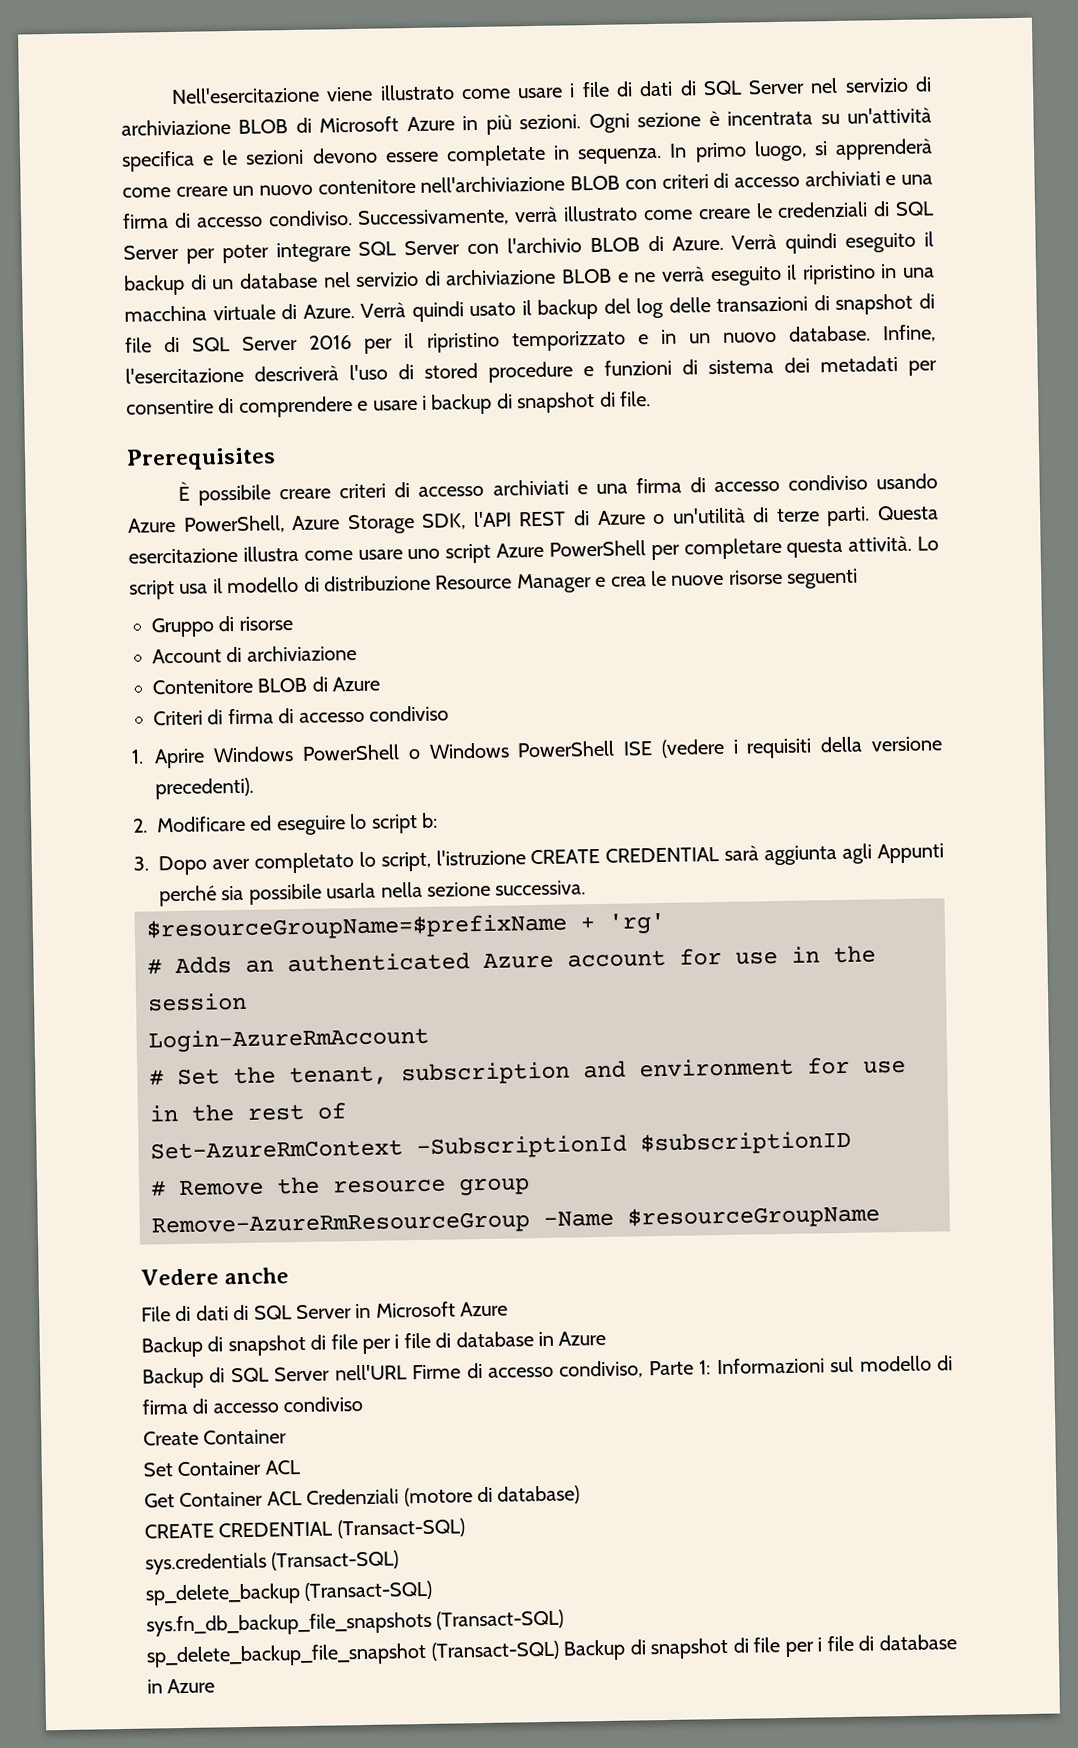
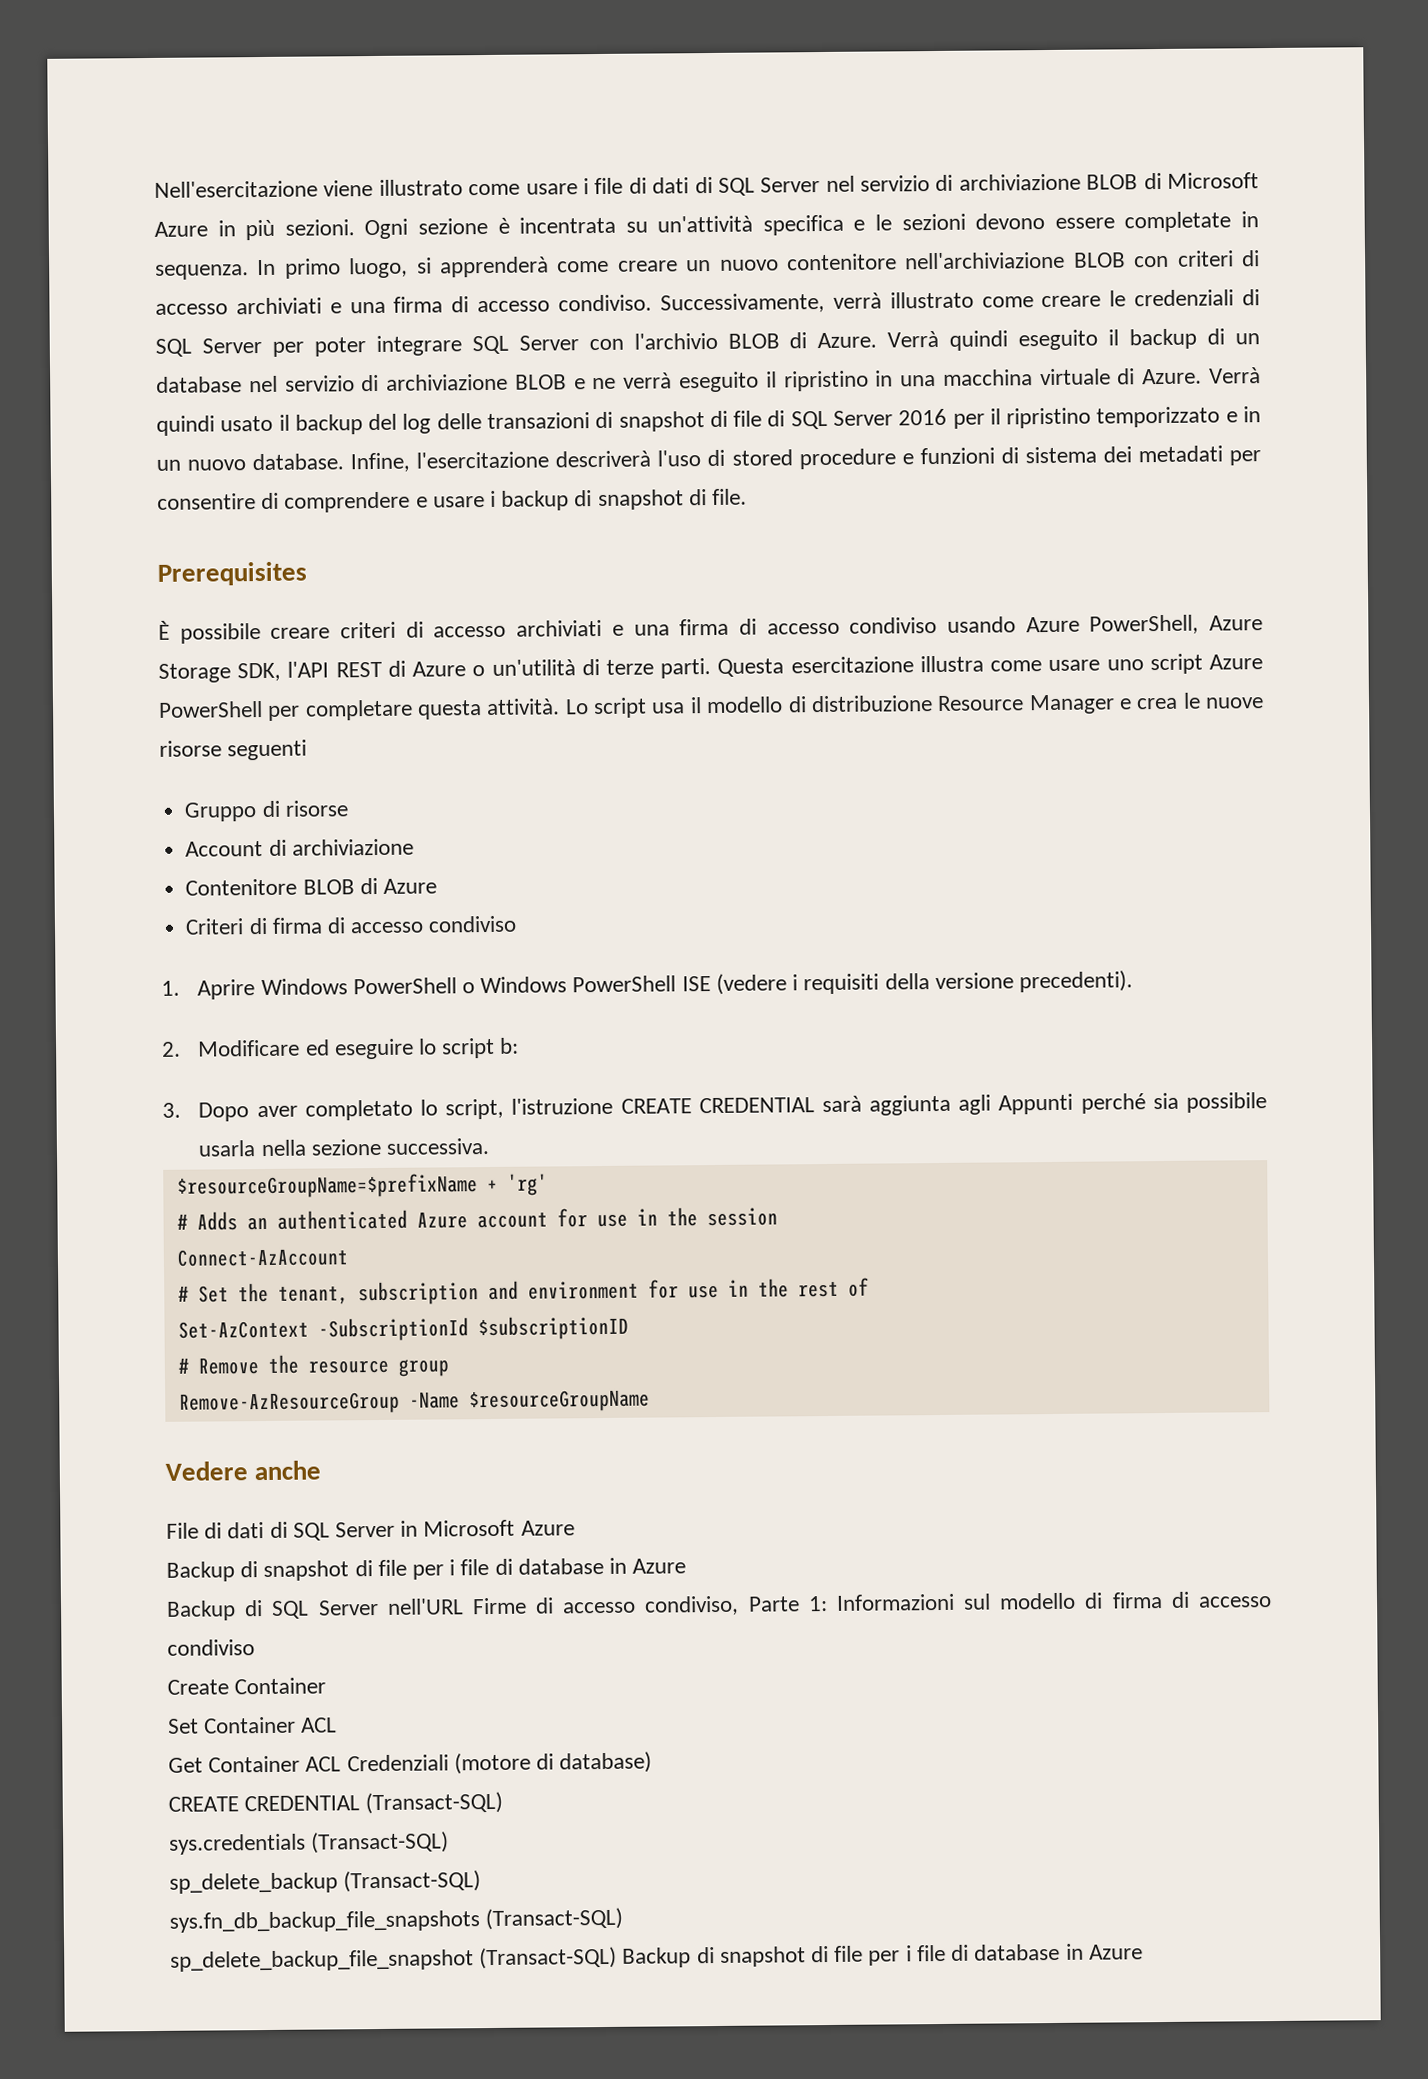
- Login-AzureRmAccount
+ Connect-AzAccount
- Set-AzureRmContext -SubscriptionId $subscriptionID
+ Set-AzContext -SubscriptionId $subscriptionID
- Remove-AzureRmResourceGroup -Name $resourceGroupName
+ Remove-AzResourceGroup -Name $resourceGroupName

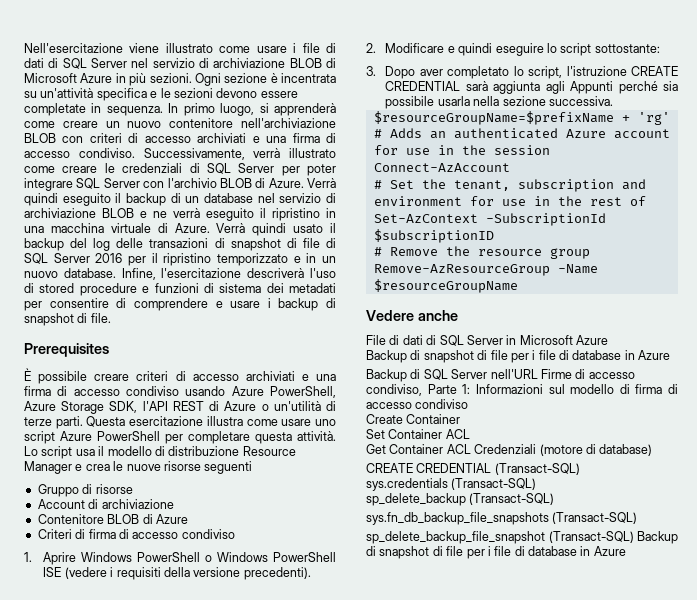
- 2. Modificare ed eseguire lo script b:
+ 2. Modificare e quindi eseguire lo script sottostante:

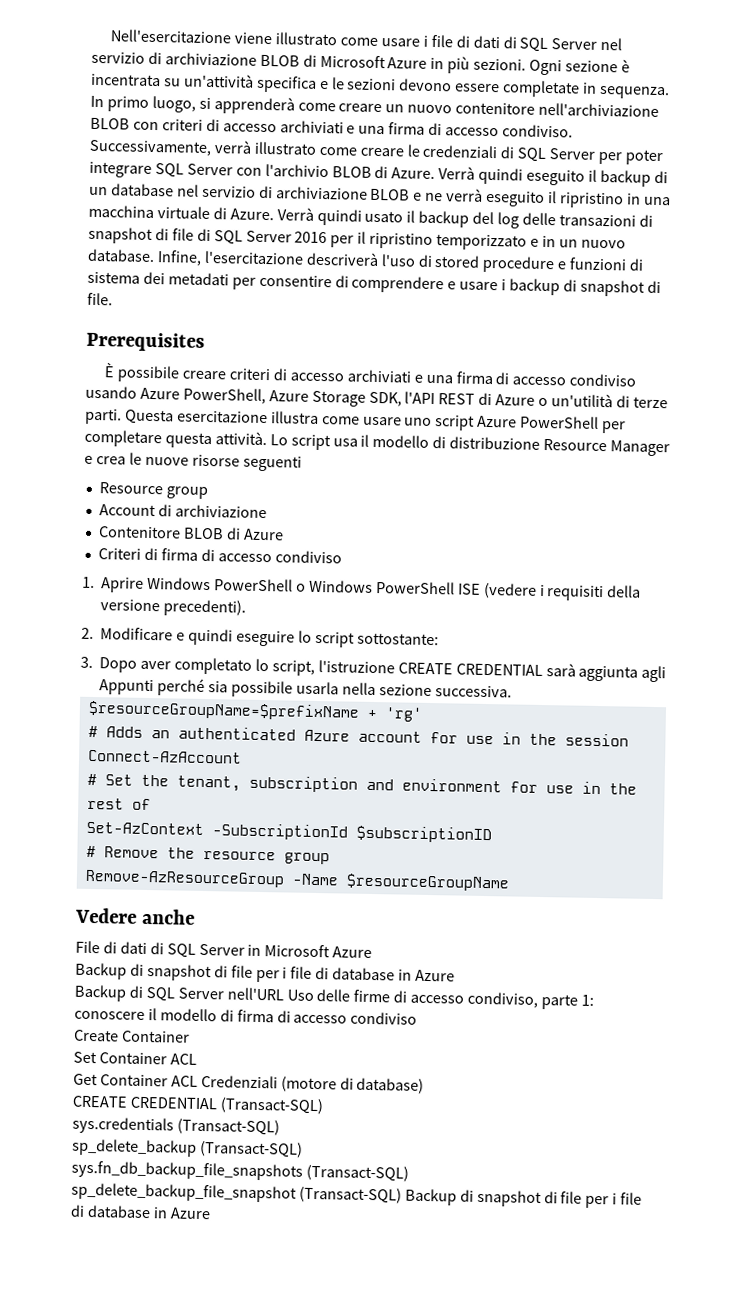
- Gruppo di risorse
+ Resource group
- Backup di SQL Server nell'URL Firme di accesso condiviso, Parte 1: Informazioni sul modello di firma di accesso condiviso
+ Backup di SQL Server nell'URL Uso delle firme di accesso condiviso, parte 1: conoscere il modello di firma di accesso condiviso

